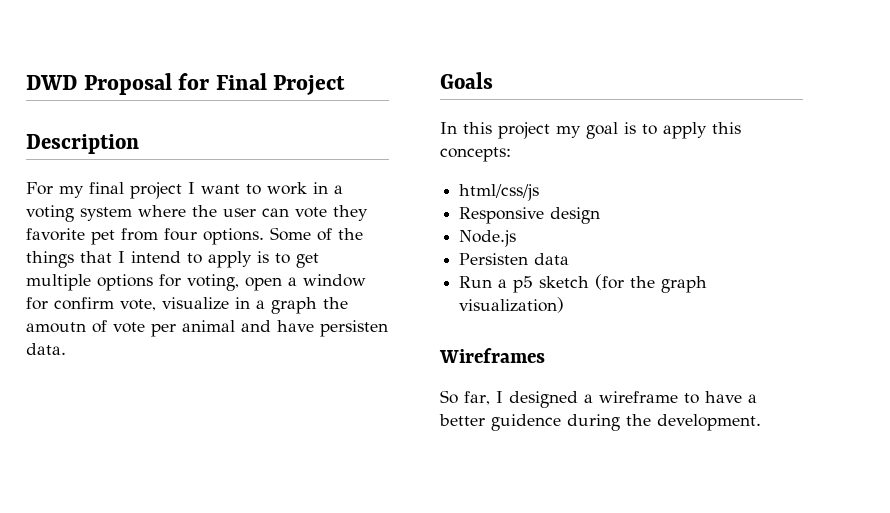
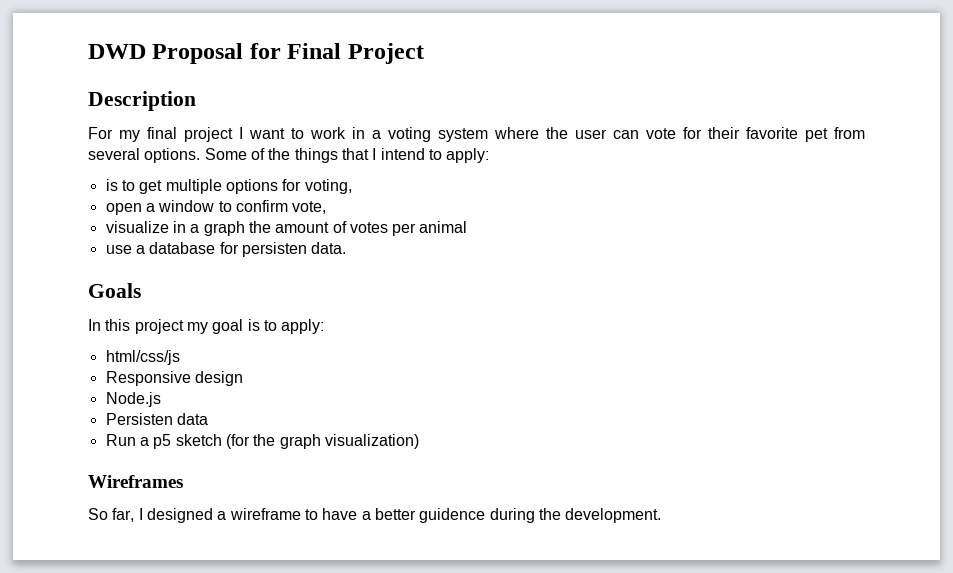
- For my final project I want to work in a voting system where the user can vote they favorite pet from four options.
+ For my final project I want to work in a voting system where the user can vote for their favorite pet from several options.
- Some of the things that I intend to apply is to get multiple options for voting, open a window for confirm vote, visualize in a graph the amoutn of vote per animal and have persisten data.
+ Some of the things that I intend to apply:
+ is to get multiple options for voting,
+ open a window to confirm vote,
+ visualize in a graph the amount of votes per animal
+ use a database for persisten data.
- In this project my goal is to apply this concepts:
+ In this project my goal is to apply:

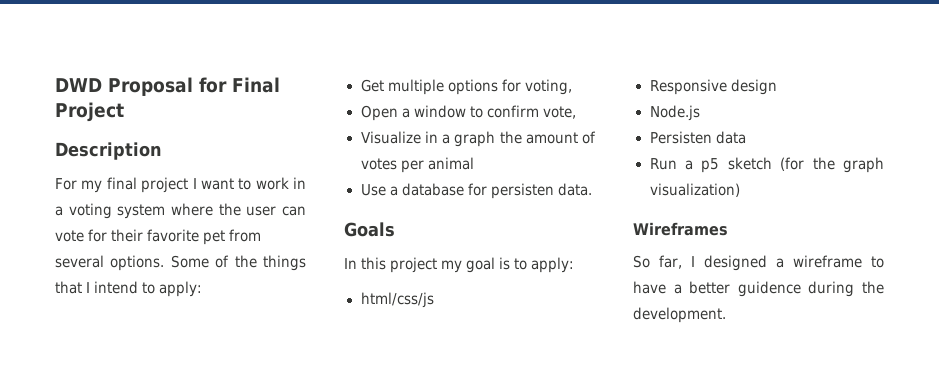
- is to get multiple options for voting,
+ Get multiple options for voting,
- open a window to confirm vote,
+ Open a window to confirm vote,
- visualize in a graph the amount of votes per animal
+ Visualize in a graph the amount of votes per animal
- use a database for persisten data.
+ Use a database for persisten data.

